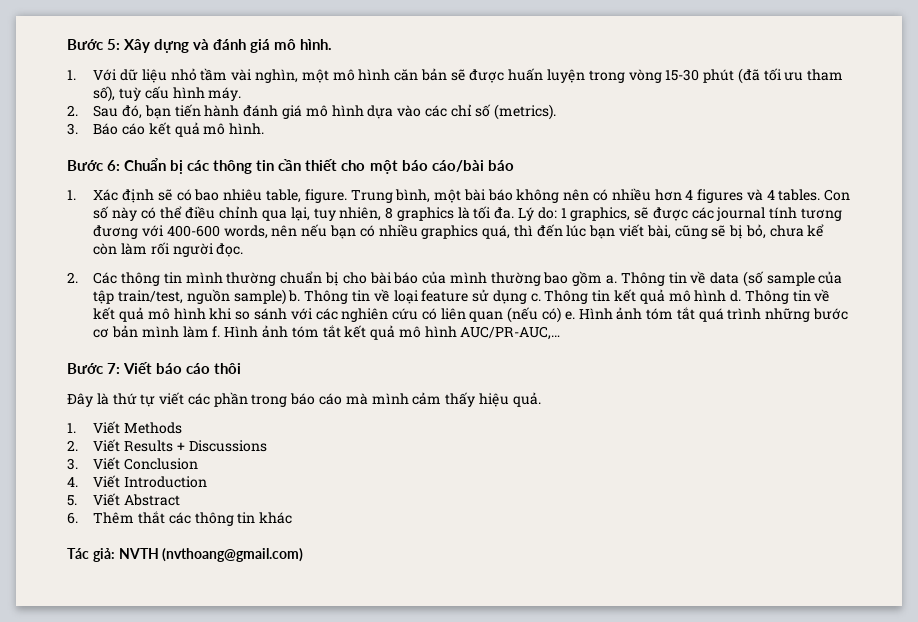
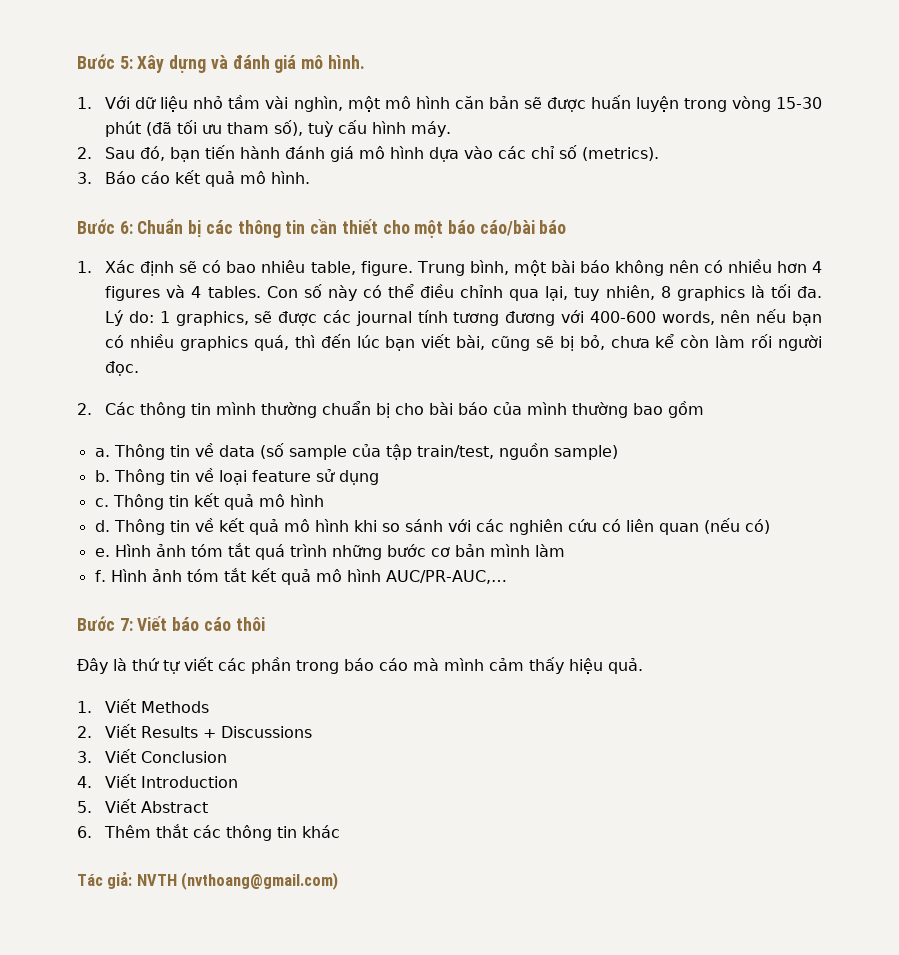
- 2. Các thông tin mình thường chuẩn bị cho bài báo của mình thường bao gồm a.
+ 2. Các thông tin mình thường chuẩn bị cho bài báo của mình thường bao gồm
+ a.
- Thông tin về data (số sample của tập train/test, nguồn sample) b.
+ Thông tin về data (số sample của tập train/test, nguồn sample)
+ b.
- Thông tin về loại feature sử dụng c.
+ Thông tin về loại feature sử dụng
+ c.
- Thông tin kết quả mô hình d.
+ Thông tin kết quả mô hình
+ d.
- Thông tin về kết quả mô hình khi so sánh với các nghiên cứu có liên quan (nếu có) e.
+ Thông tin về kết quả mô hình khi so sánh với các nghiên cứu có liên quan (nếu có)
+ e.
- Hình ảnh tóm tắt quá trình những bước cơ bản mình làm f.
+ Hình ảnh tóm tắt quá trình những bước cơ bản mình làm
+ f.

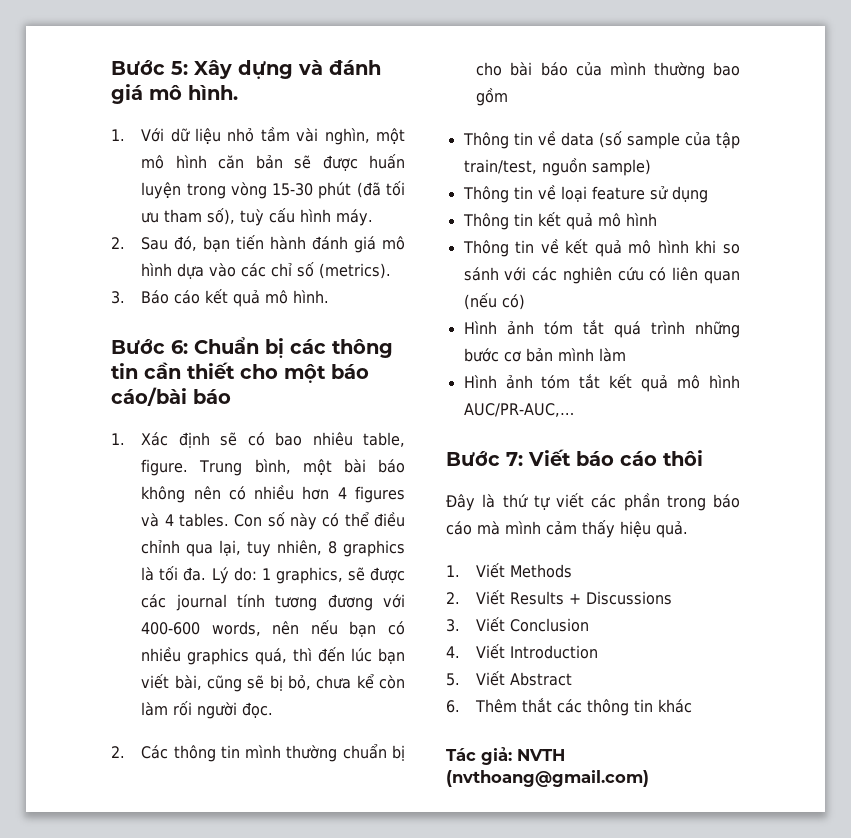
- a.
- b.
- c.
- d.
- e.
- f.

